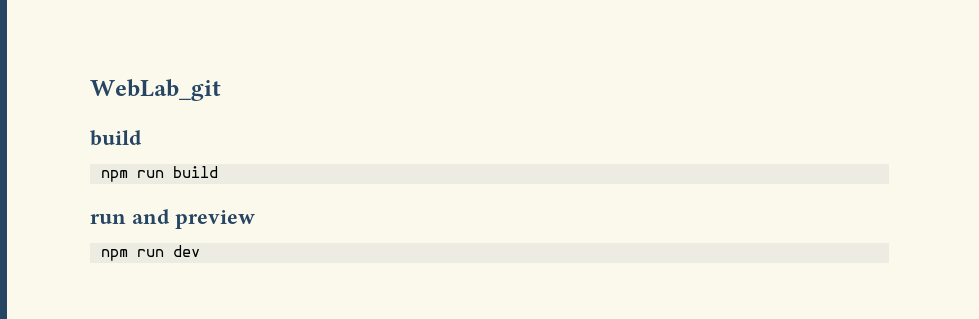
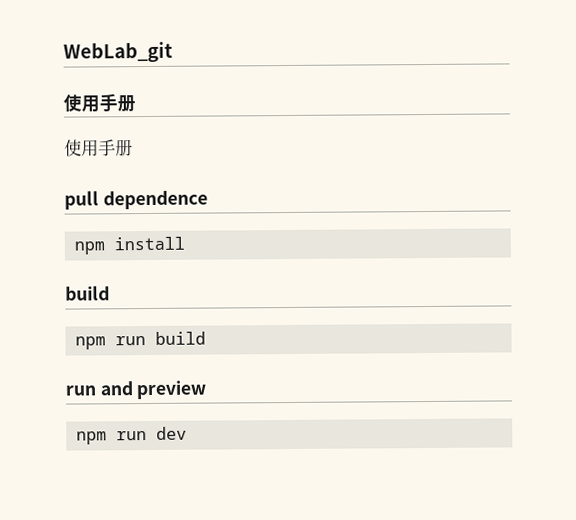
  WebLab_git
+ 使用手册
+ 使用手册
+ pull dependence
+ npm install

